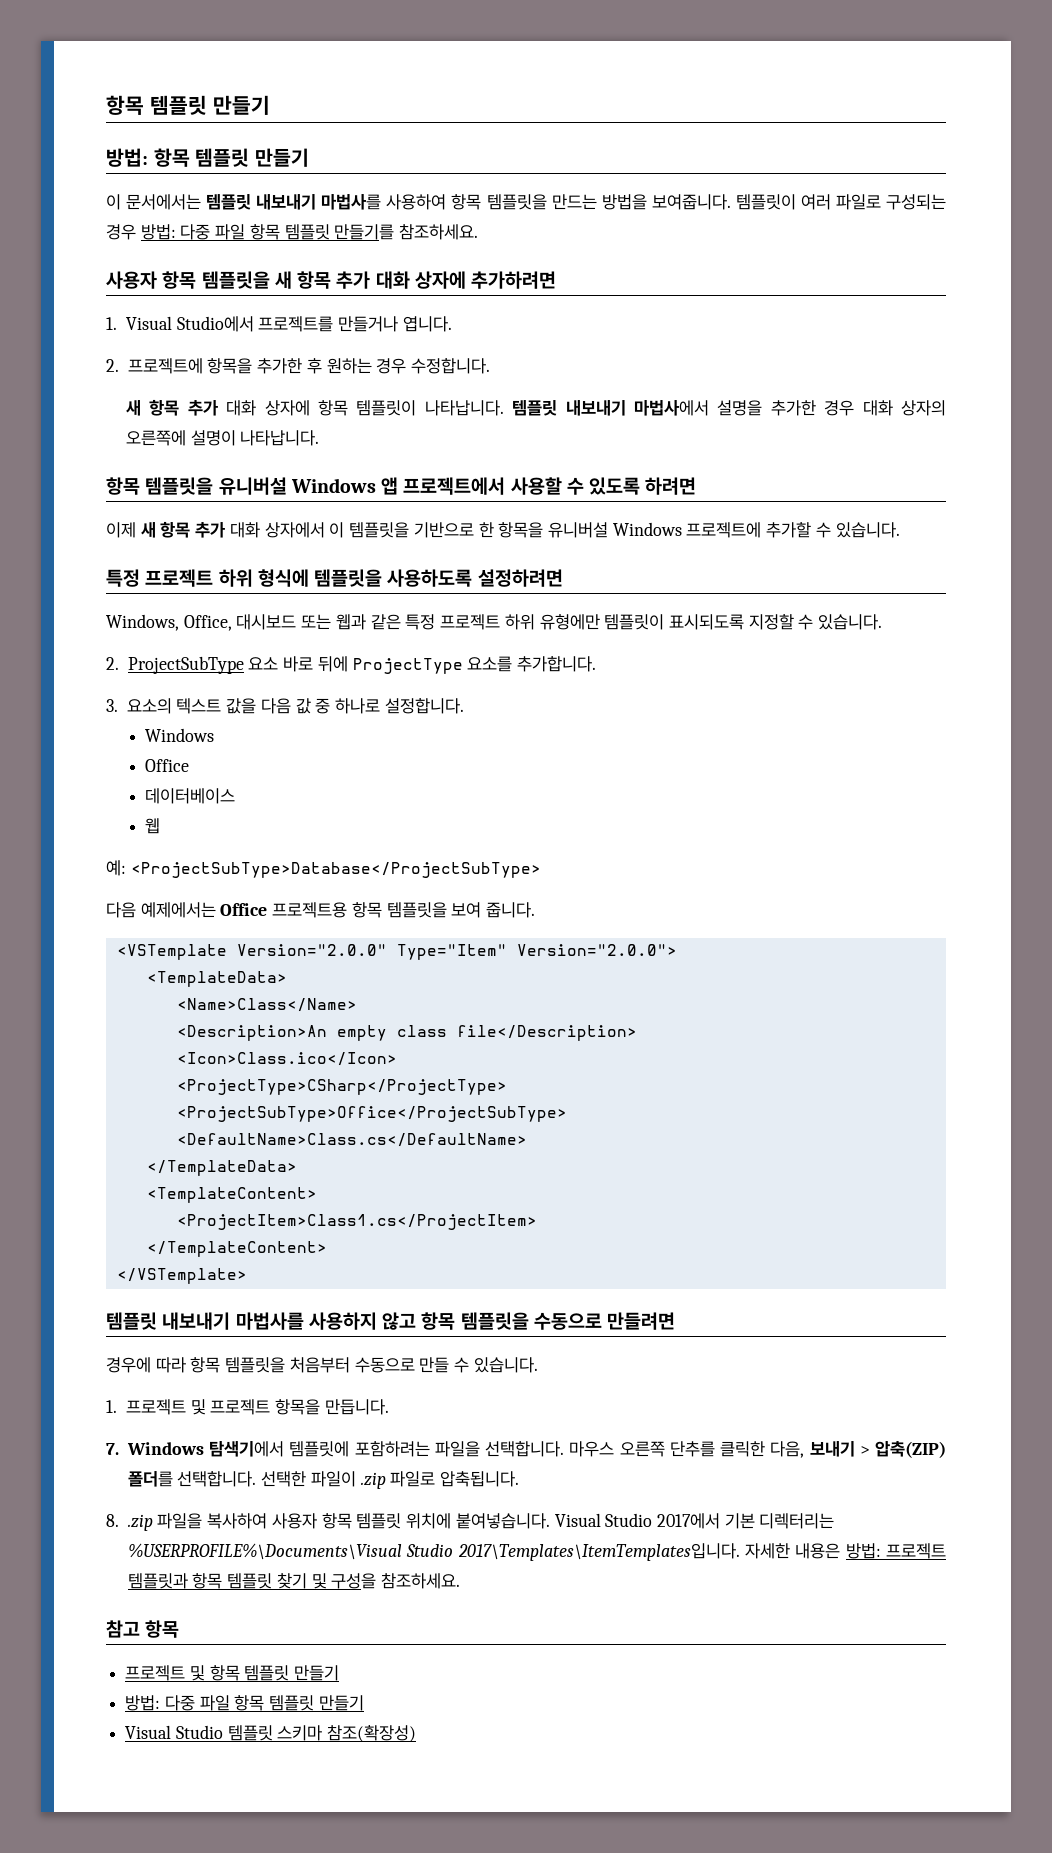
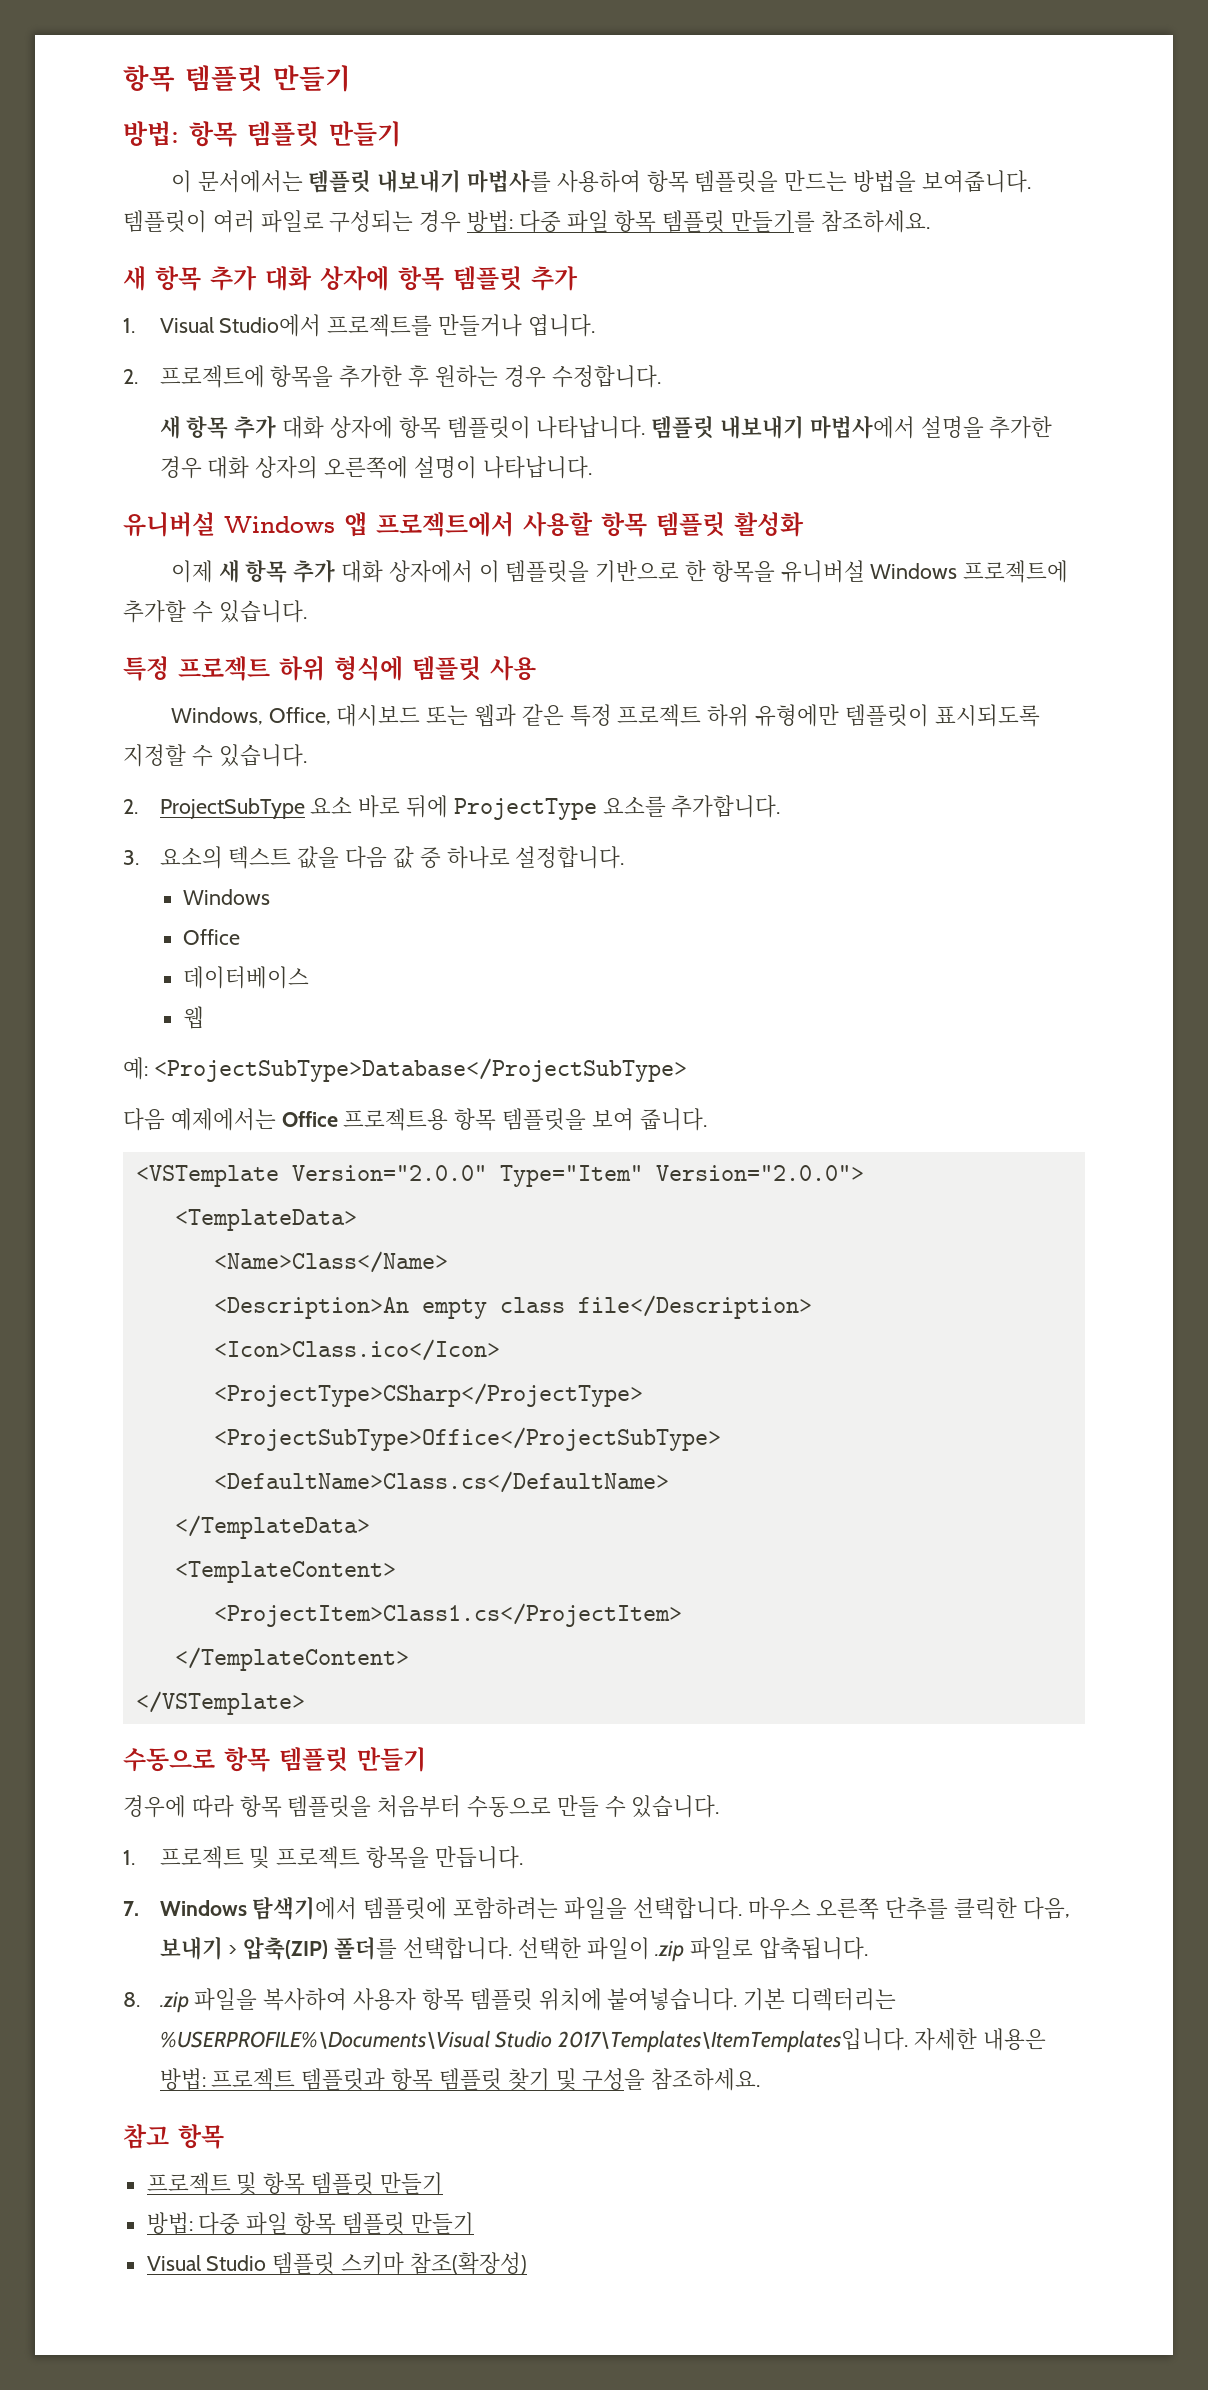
- 사용자 항목 템플릿을 새 항목 추가 대화 상자에 추가하려면
+ 새 항목 추가 대화 상자에 항목 템플릿 추가
- 항목 템플릿을 유니버설 Windows 앱 프로젝트에서 사용할 수 있도록 하려면
+ 유니버설 Windows 앱 프로젝트에서 사용할 항목 템플릿 활성화
- 특정 프로젝트 하위 형식에 템플릿을 사용하도록 설정하려면
+ 특정 프로젝트 하위 형식에 템플릿 사용
- 템플릿 내보내기 마법사를 사용하지 않고 항목 템플릿을 수동으로 만들려면
+ 수동으로 항목 템플릿 만들기
- Visual Studio 2017에서 기본 디렉터리는 %USERPROFILE%\Documents\Visual Studio 2017\Templates\ItemTemplates입니다.
+ 기본 디렉터리는 %USERPROFILE%\Documents\Visual Studio 2017\Templates\ItemTemplates입니다.

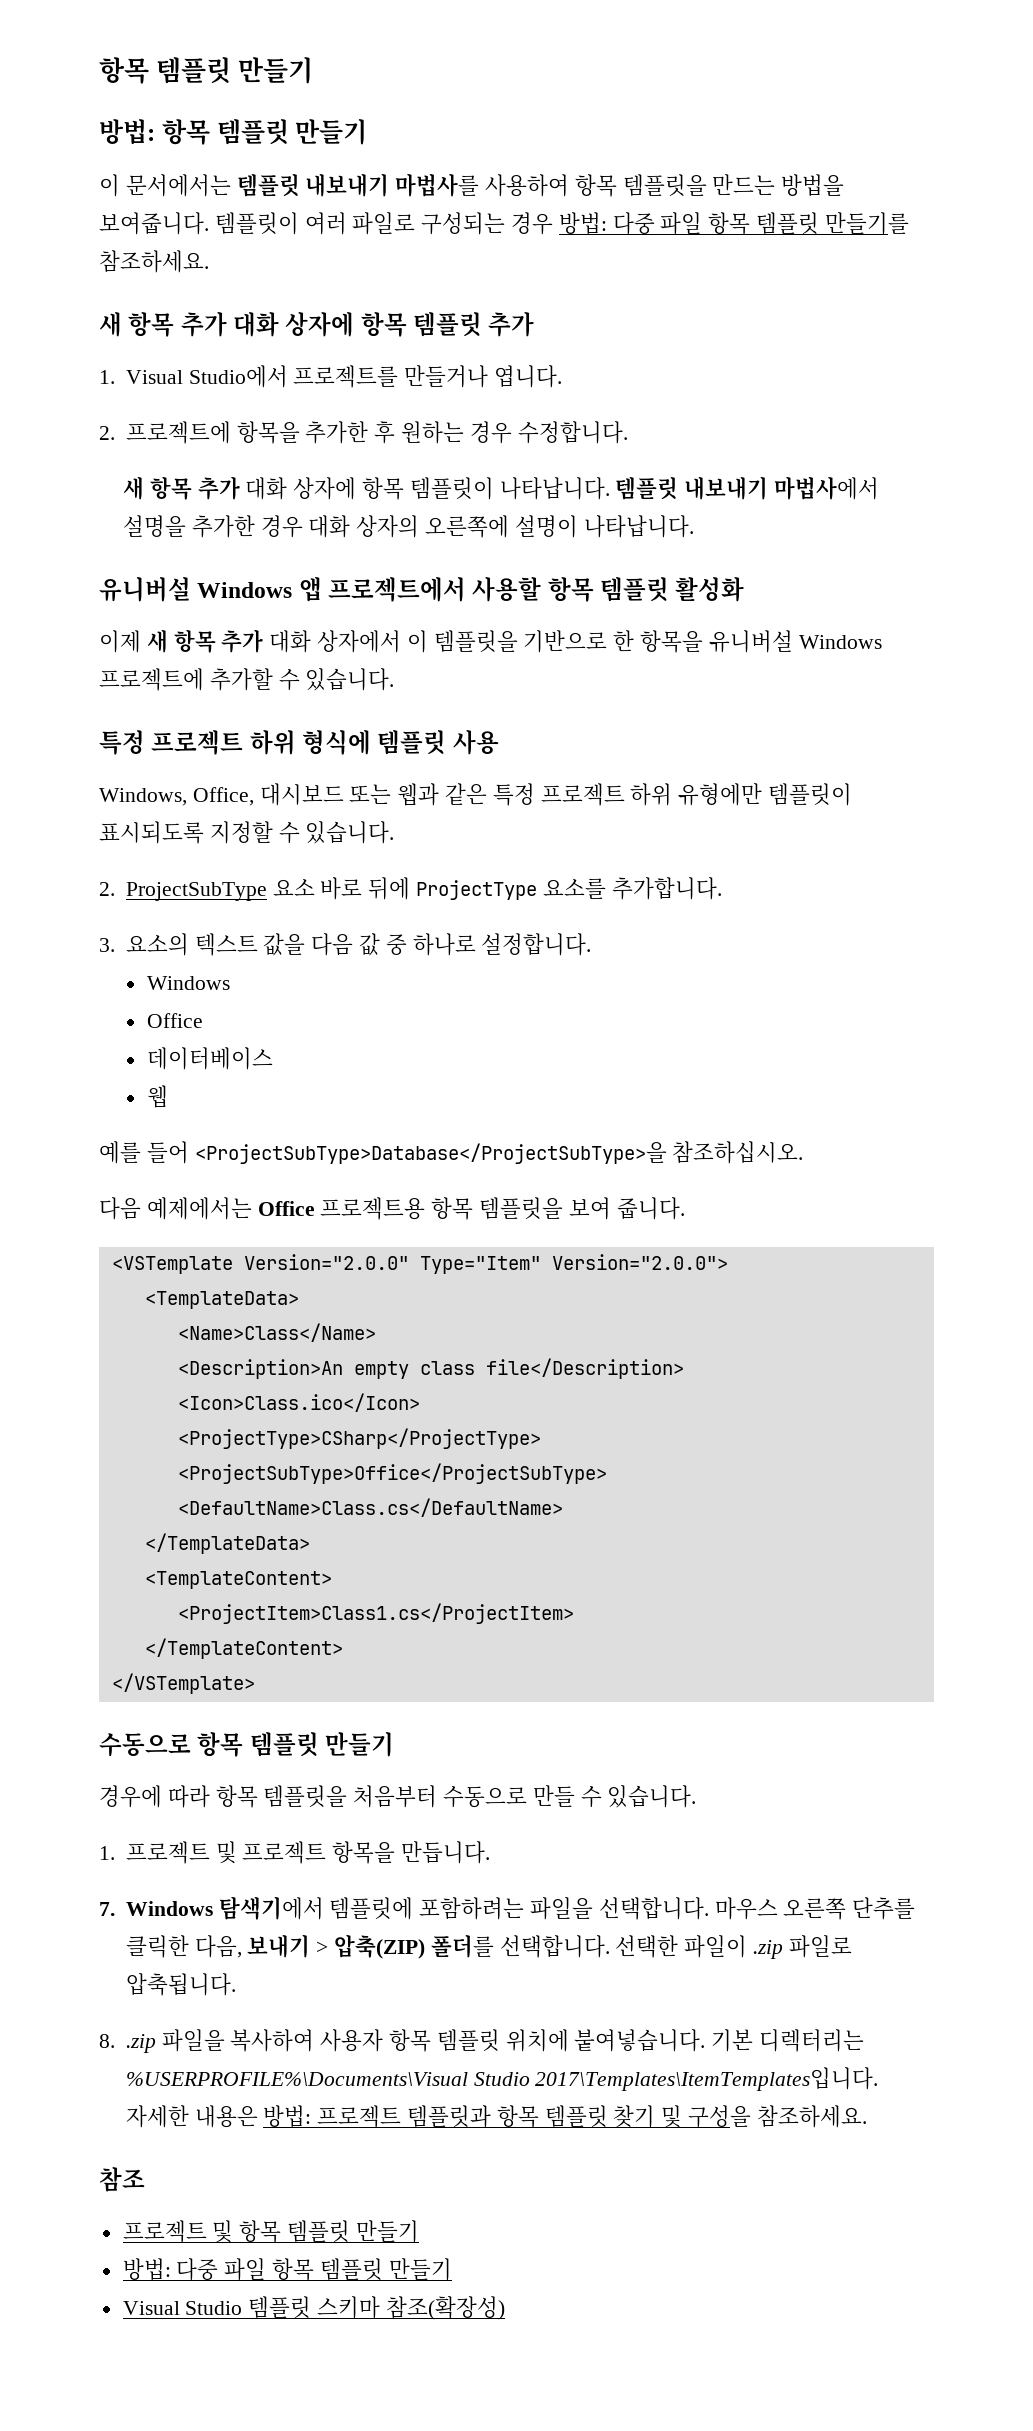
- 예: <ProjectSubType>Database</ProjectSubType>
+ 예를 들어 <ProjectSubType>Database</ProjectSubType>을 참조하십시오.
- 참고 항목
+ 참조

